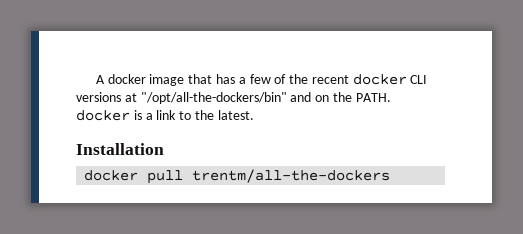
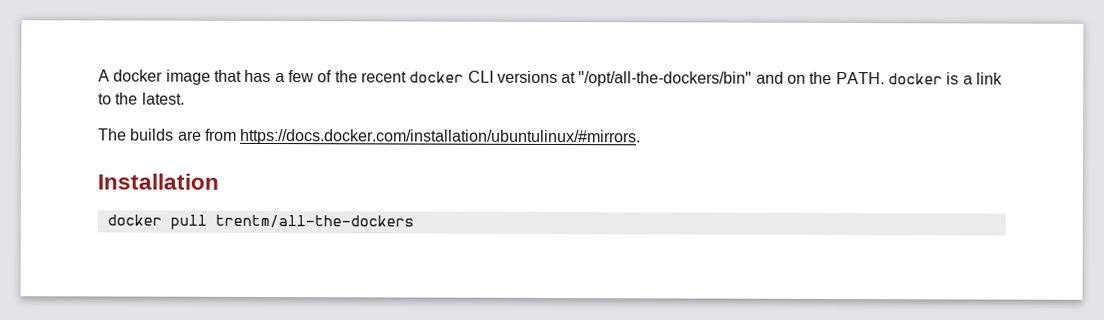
+ The builds are from https://docs.docker.com/installation/ubuntulinux/#mirrors.

